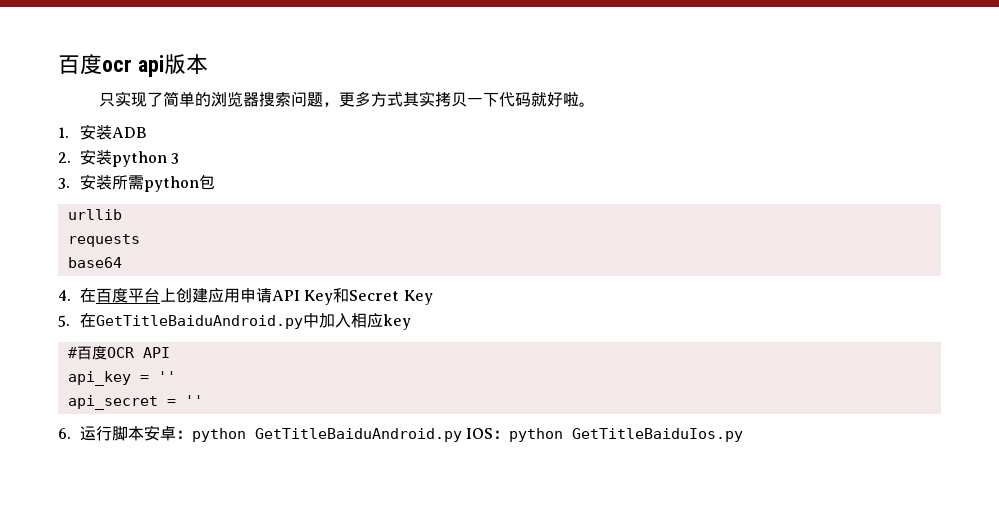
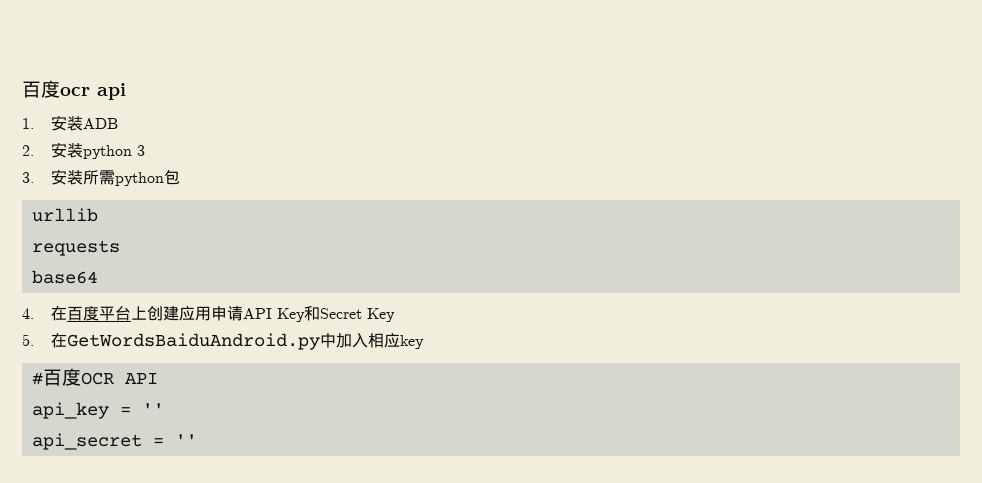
- 百度ocr api版本
- 只实现了简单的浏览器搜索问题，更多方式其实拷贝一下代码就好啦。
+ 百度ocr api
- 5.在GetTitleBaiduAndroid.py中加入相应key
+ 5.在GetWordsBaiduAndroid.py中加入相应key
- 6.运行脚本安卓：python GetTitleBaiduAndroid.py IOS：python GetTitleBaiduIos.py

